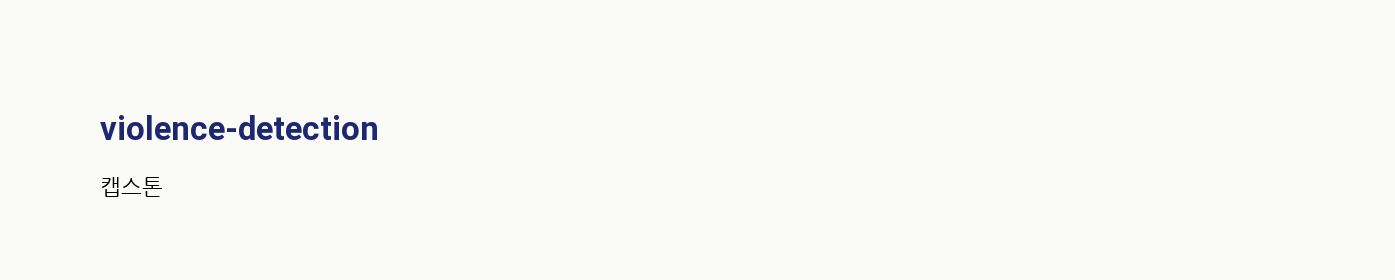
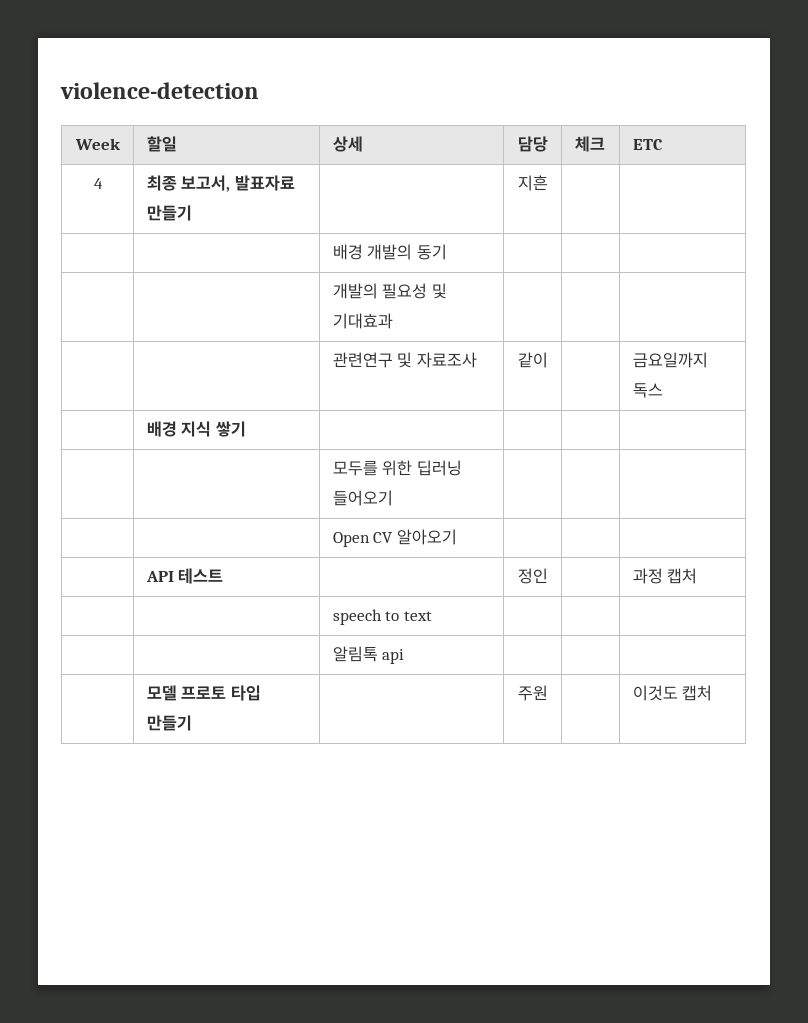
- 캡스톤
+ Week | 할일 | 상세 | 담당 | 체크 | ETC
+ 4 | 최종 보고서, 발표자료 만들기 | | 지흔 | |
+ | | 배경 개발의 동기 | | |
+ | | 개발의 필요성 및 기대효과 | | |
+ | | 관련연구 및 자료조사 | 같이 | | 금요일까지 독스
+ | 배경 지식 쌓기 | | | |
+ | | 모두를 위한 딥러닝 들어오기 | | |
+ | | Open CV 알아오기 | | |
+ | API 테스트 | | 정인 | | 과정 캡처
+ | | speech to text | | |
+ | | 알림톡 api | | |
+ | 모델 프로토 타입 만들기 | | 주원 | | 이것도 캡처

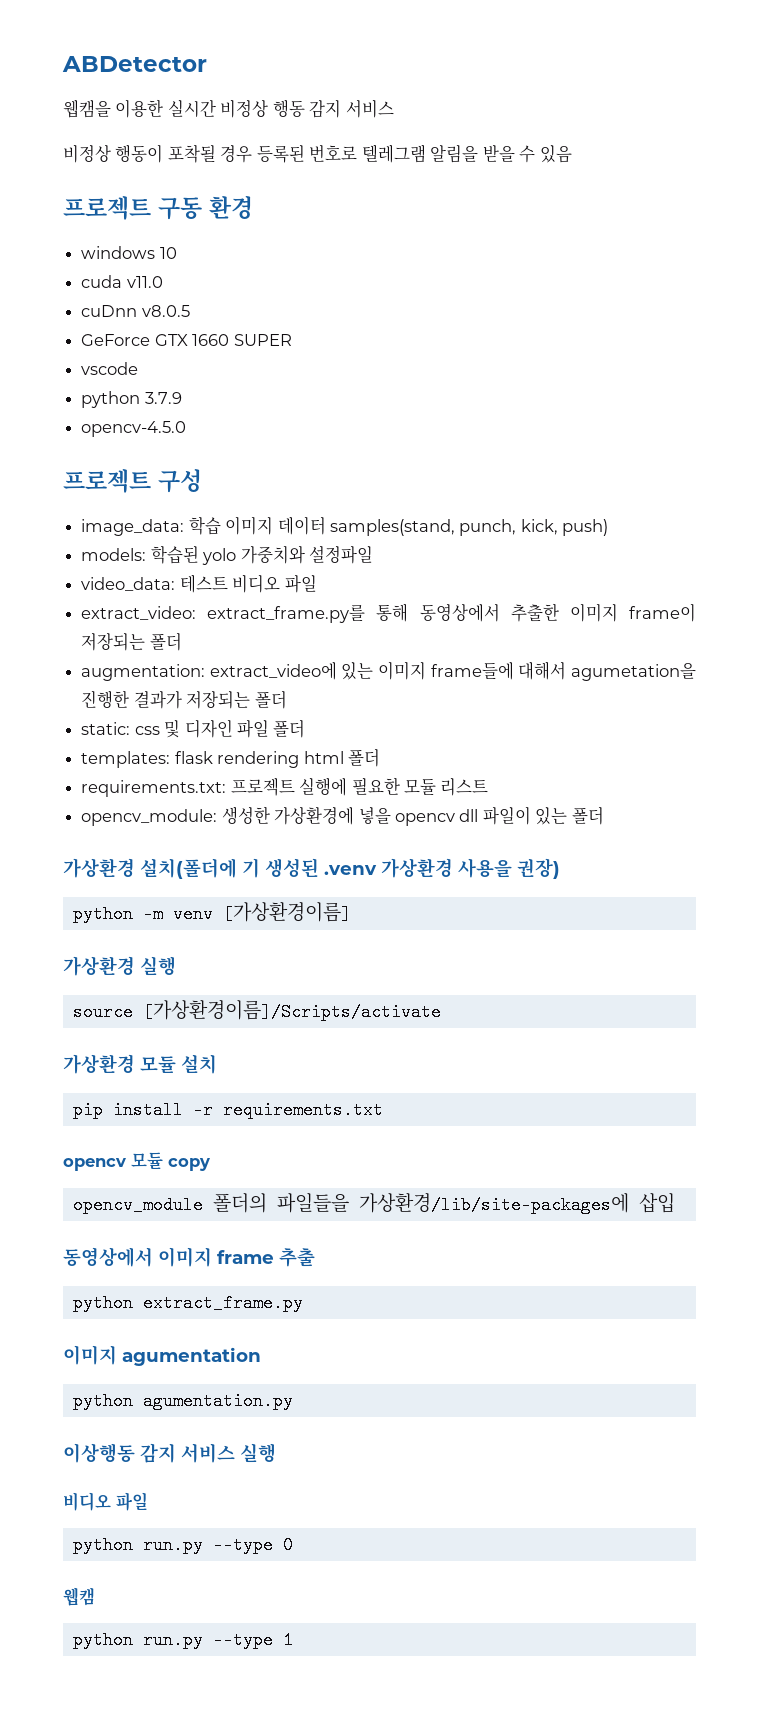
- violence-detection
- Week | 할일 | 상세 | 담당 | 체크 | ETC
- 4 | 최종 보고서, 발표자료 만들기 | | 지흔 | |
- | | 배경 개발의 동기 | | |
- | | 개발의 필요성 및 기대효과 | | |
- | | 관련연구 및 자료조사 | 같이 | | 금요일까지 독스
- | 배경 지식 쌓기 | | | |
- | | 모두를 위한 딥러닝 들어오기 | | |
- | | Open CV 알아오기 | | |
- | API 테스트 | | 정인 | | 과정 캡처
- | | speech to text | | |
- | | 알림톡 api | | |
- | 모델 프로토 타입 만들기 | | 주원 | | 이것도 캡처
+ ABDetector
+ 웹캠을 이용한 실시간 비정상 행동 감지 서비스
+ 비정상 행동이 포착될 경우 등록된 번호로 텔레그램 알림을 받을 수 있음
+ 프로젝트 구동 환경
+ windows 10
+ cuda v11.0
+ cuDnn v8.0.5
+ GeForce GTX 1660 SUPER
+ vscode
+ python 3.7.9
+ opencv-4.5.0
+ 프로젝트 구성
+ image_data: 학습 이미지 데이터 samples(stand, punch, kick, push)
+ models: 학습된 yolo 가중치와 설정파일
+ video_data: 테스트 비디오 파일
+ extract_video: extract_frame.py를 통해 동영상에서 추출한 이미지 frame이 저장되는 폴더
+ augmentation: extract_video에 있는 이미지 frame들에 대해서 agumetation을 진행한 결과가 저장되는 폴더
+ static: css 및 디자인 파일 폴더
+ templates: flask rendering html 폴더
+ requirements.txt: 프로젝트 실행에 필요한 모듈 리스트
+ opencv_module: 생성한 가상환경에 넣을 opencv dll 파일이 있는 폴더
+ 가상환경 설치(폴더에 기 생성된 .venv 가상환경 사용을 권장)
+ python -m venv [가상환경이름]
+ 가상환경 실행
+ source [가상환경이름]/Scripts/activate
+ 가상환경 모듈 설치
+ pip install -r requirements.txt
+ opencv 모듈 copy
+ opencv_module 폴더의 파일들을 가상환경/lib/site-packages에 삽입
+ 동영상에서 이미지 frame 추출
+ python extract_frame.py
+ 이미지 agumentation
+ python agumentation.py
+ 이상행동 감지 서비스 실행
+ 비디오 파일
+ python run.py --type 0
+ 웹캠
+ python run.py --type 1

